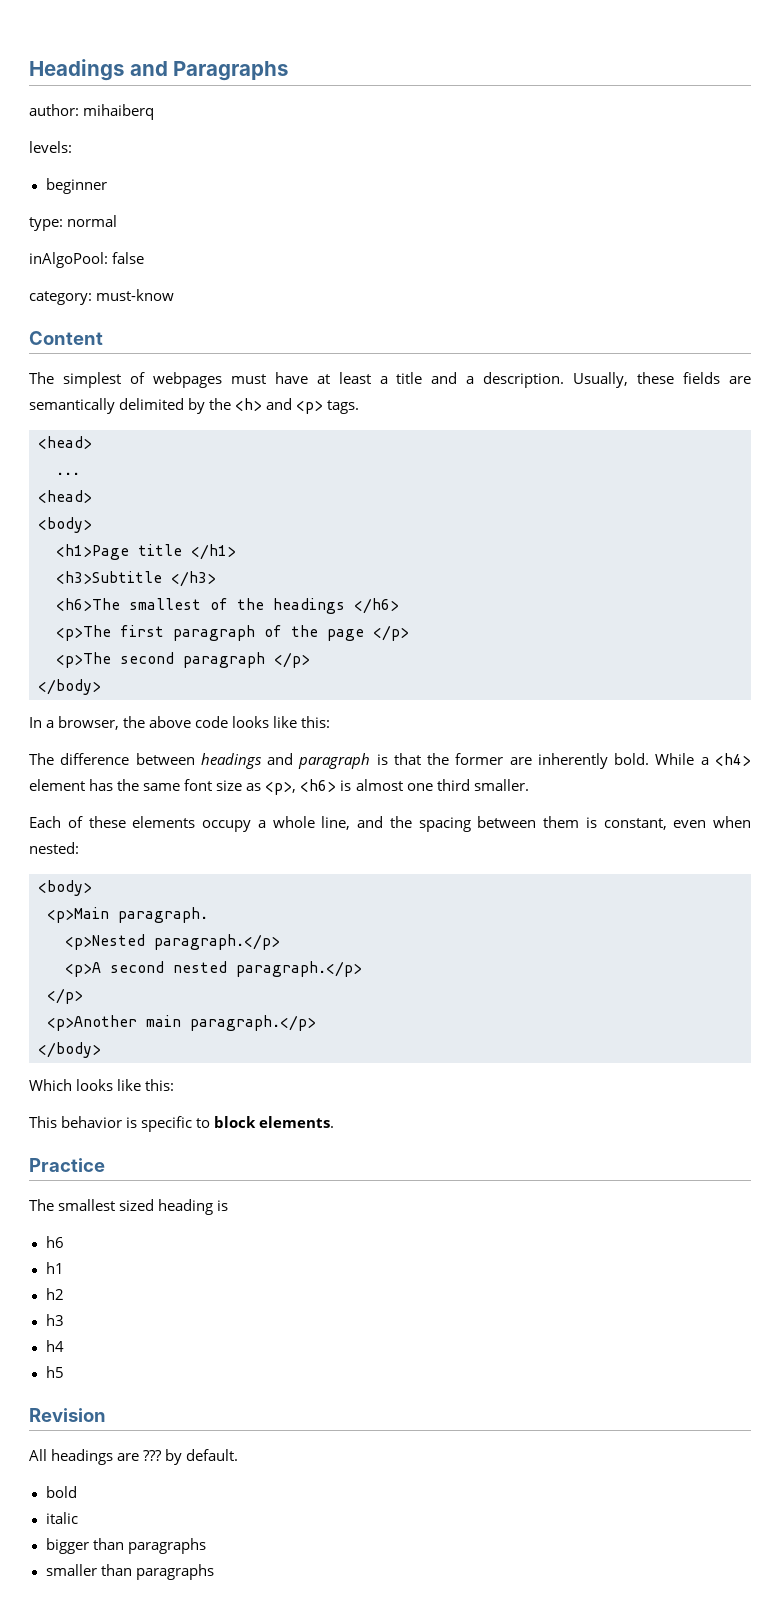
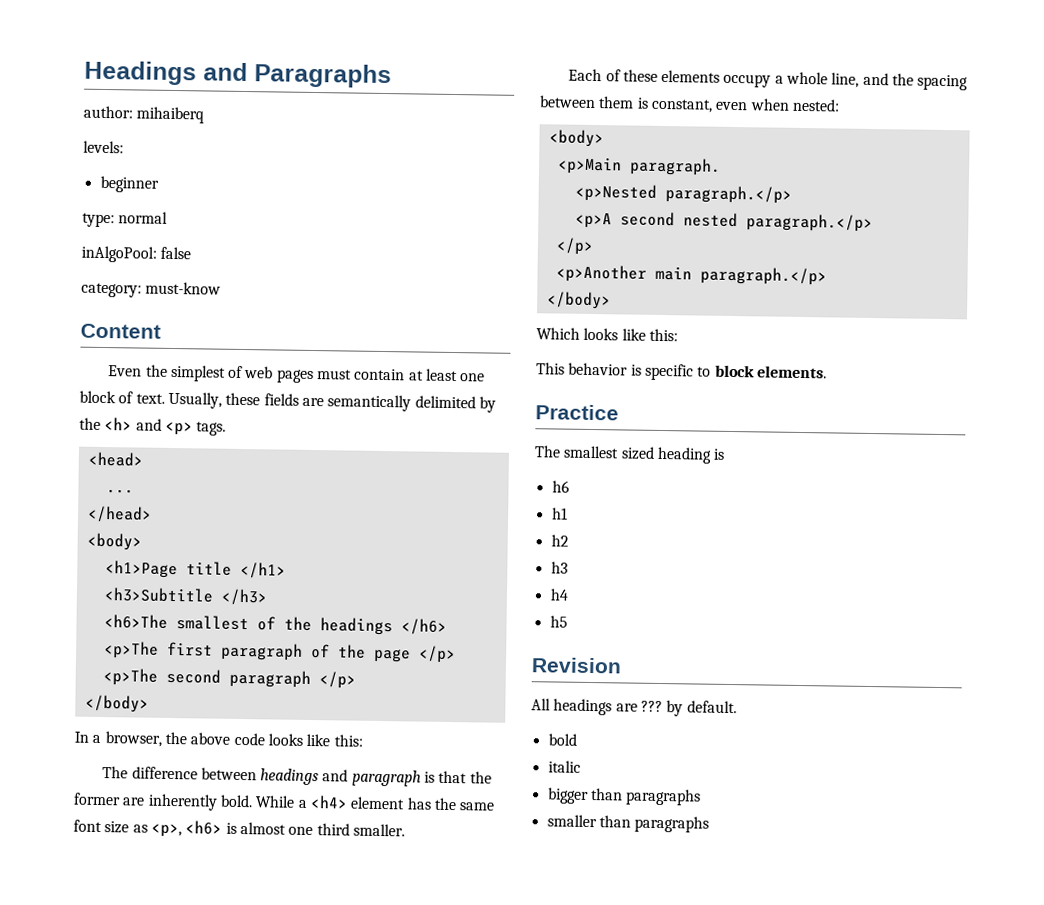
- The simplest of webpages must have at least a title and a description.
+ Even the simplest of web pages must contain at least one block of text.
  ...
- <head>
+ </head>

